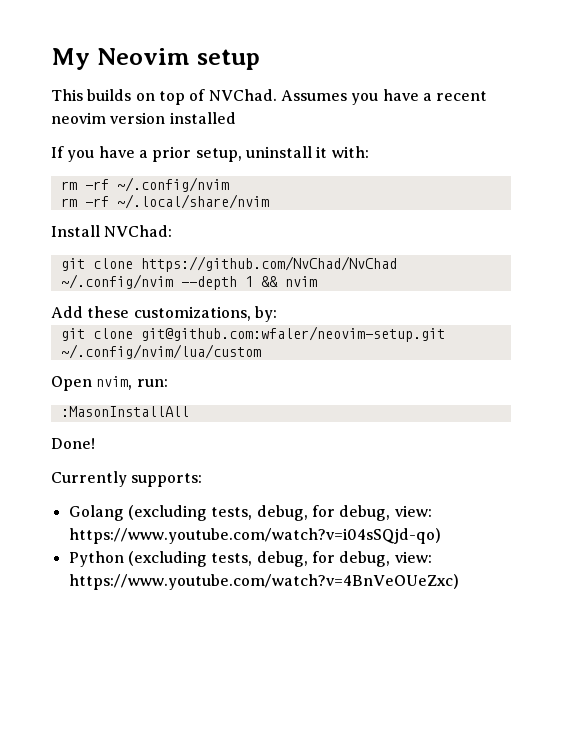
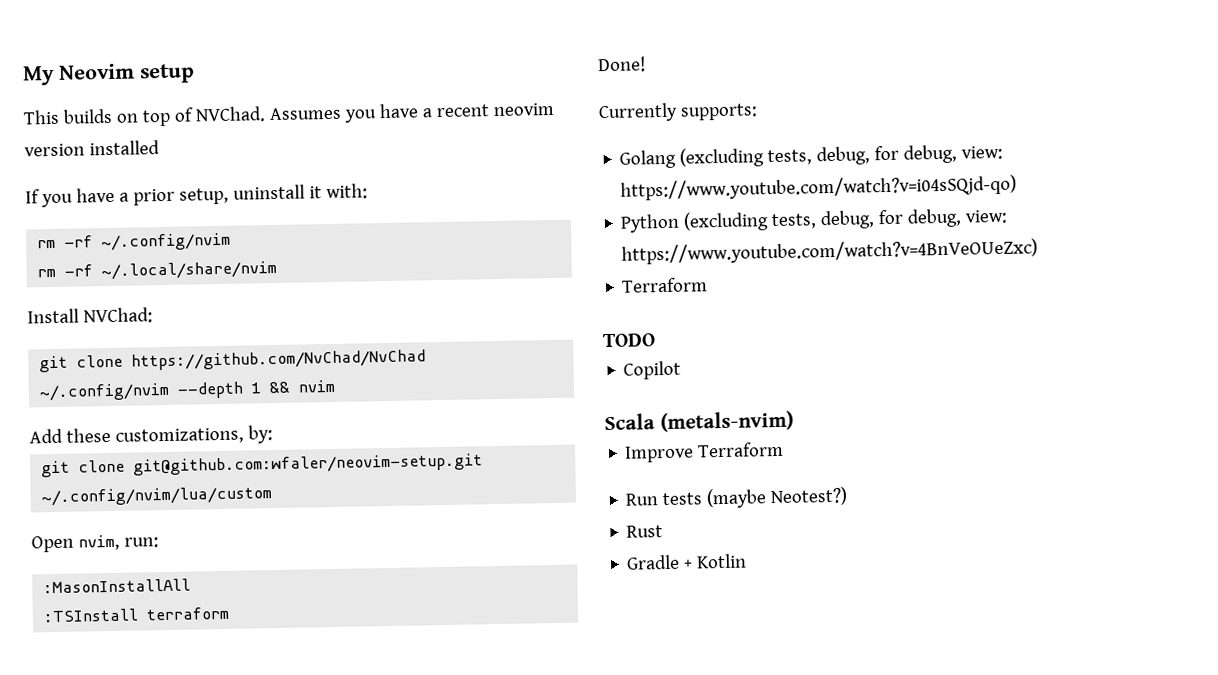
+ :TSInstall terraform
  Python (excluding tests, debug, for debug, view: https://www.youtube.com/watch?v=4BnVeOUeZxc)
+ Terraform
+ TODO
+ Copilot
+ Scala (metals-nvim)
+ Improve Terraform
+ Run tests (maybe Neotest?)
+ Rust
+ Gradle + Kotlin

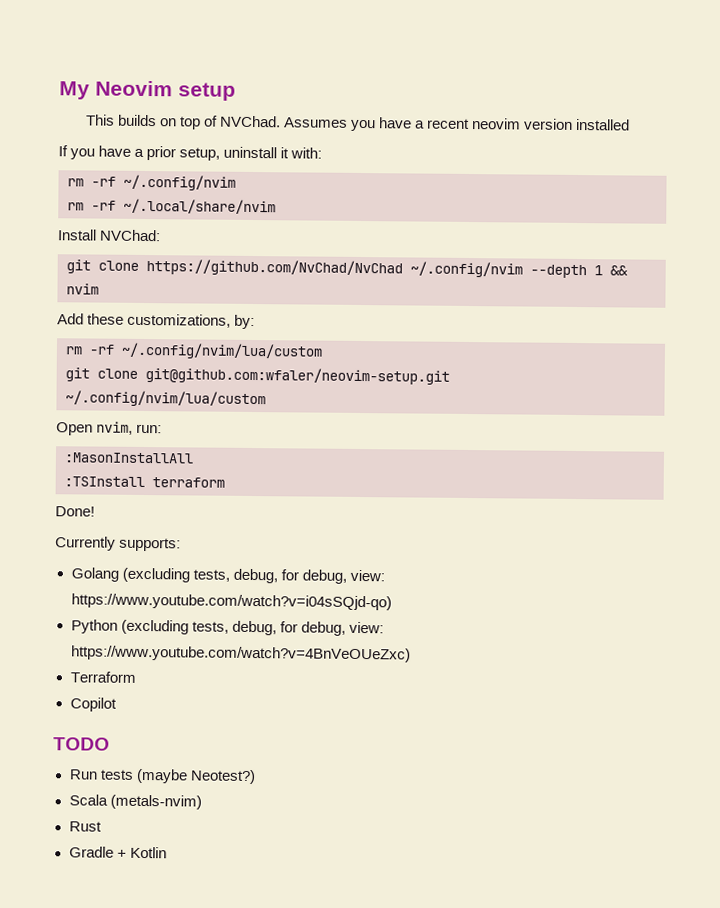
+ rm -rf ~/.config/nvim/lua/custom
- TODO
- Scala (metals-nvim)
- Improve Terraform
+ TODO
+ Scala (metals-nvim)

